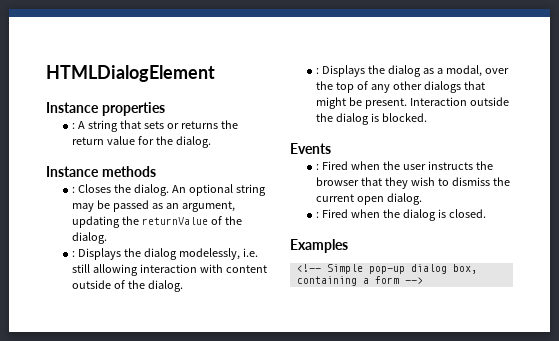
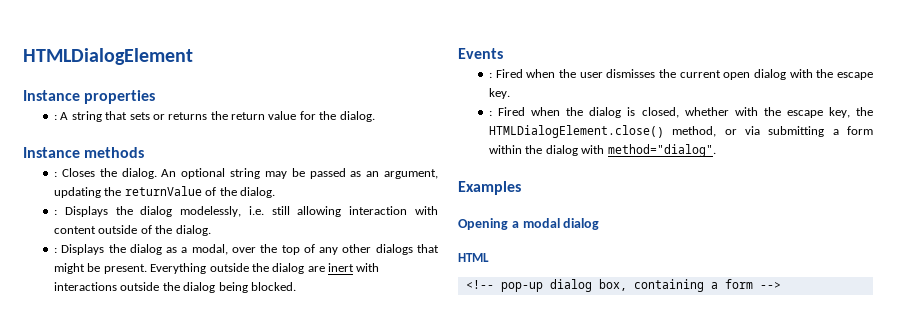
- Interaction outside the dialog is blocked.
+ Everything outside the dialog are inert with interactions outside the dialog being blocked.
- : Fired when the user instructs the browser that they wish to dismiss the current open dialog.
+ : Fired when the user dismisses the current open dialog with the escape key.
- : Fired when the dialog is closed.
+ : Fired when the dialog is closed, whether with the escape key, the HTMLDialogElement.close() method, or via submitting a form within the dialog with method="dialog".
  Examples
+ Opening a modal dialog
+ HTML
- <!-- Simple pop-up dialog box, containing a form -->
+ <!-- pop-up dialog box, containing a form -->

